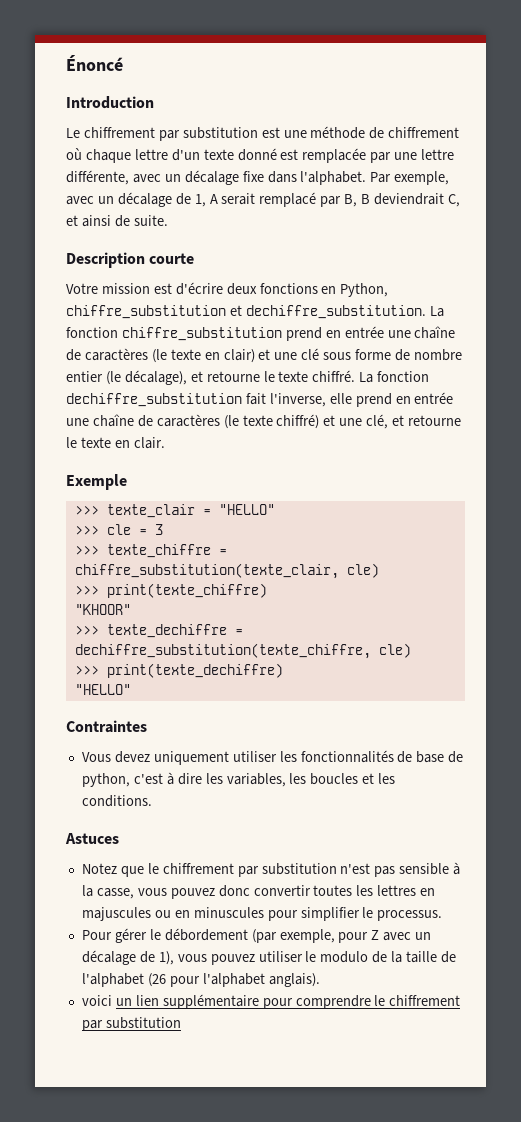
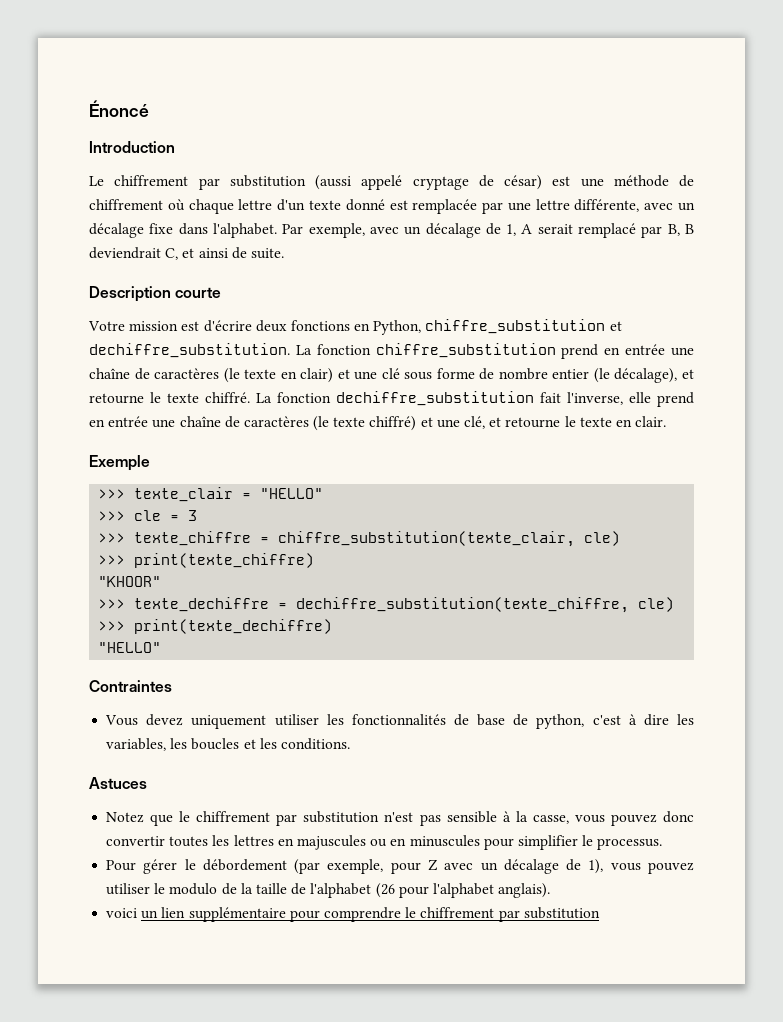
- Le chiffrement par substitution est une méthode de chiffrement où chaque lettre d'un texte donné est remplacée par une lettre différente, avec un décalage fixe dans l'alphabet.
+ Le chiffrement par substitution (aussi appelé cryptage de césar) est une méthode de chiffrement où chaque lettre d'un texte donné est remplacée par une lettre différente, avec un décalage fixe dans l'alphabet.

